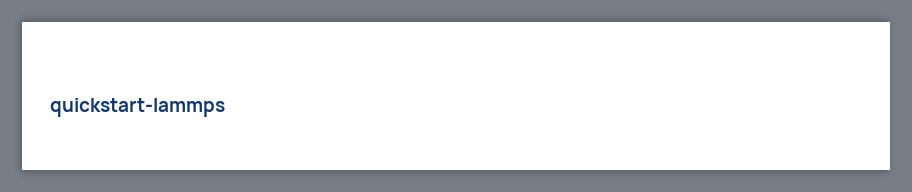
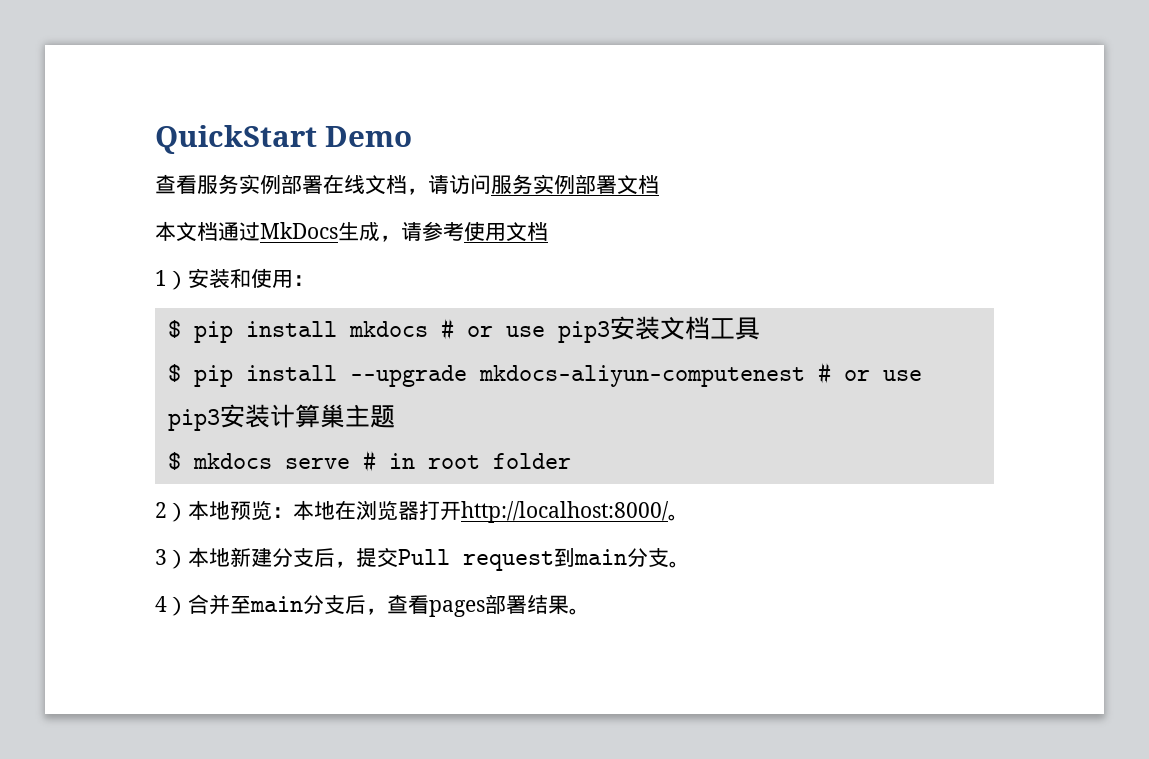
- quickstart-lammps
+ QuickStart Demo
+ 查看服务实例部署在线文档，请访问服务实例部署文档
+ 本文档通过MkDocs生成，请参考使用文档
+ 1）安装和使用：
+ $ pip install mkdocs # or use pip3安装文档工具
+ $ pip install --upgrade mkdocs-aliyun-computenest # or use pip3安装计算巢主题
+ $ mkdocs serve # in root folder
+ 2）本地预览：本地在浏览器打开http://localhost:8000/。
+ 3）本地新建分支后，提交Pull request到main分支。
+ 4）合并至main分支后，查看pages部署结果。

